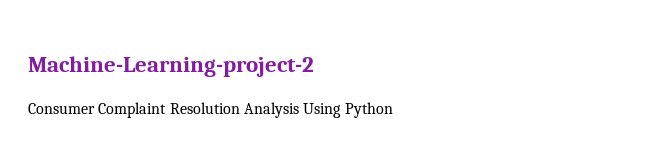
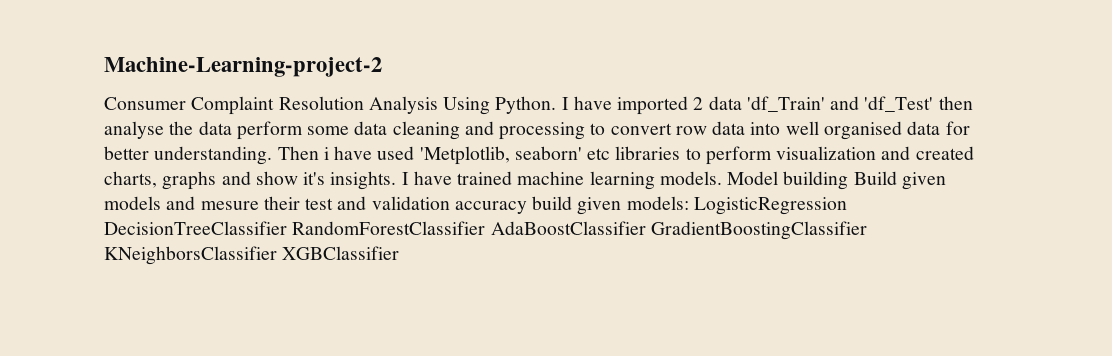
- Consumer Complaint Resolution Analysis Using Python
+ Consumer Complaint Resolution Analysis Using Python. I have imported 2 data 'df_Train' and 'df_Test' then analyse the data perform some data cleaning and processing to convert row data into well organised data for better understanding. Then i have used 'Metplotlib, seaborn' etc libraries to perform visualization and created charts, graphs and show it's insights. I have trained machine learning models. Model building Build given models and mesure their test and validation accuracy build given models: LogisticRegression DecisionTreeClassifier RandomForestClassifier AdaBoostClassifier GradientBoostingClassifier KNeighborsClassifier XGBClassifier

